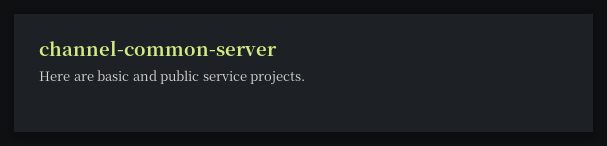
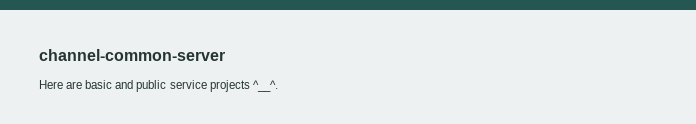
- Here are basic and public service projects.
+ Here are basic and public service projects ^__^.

